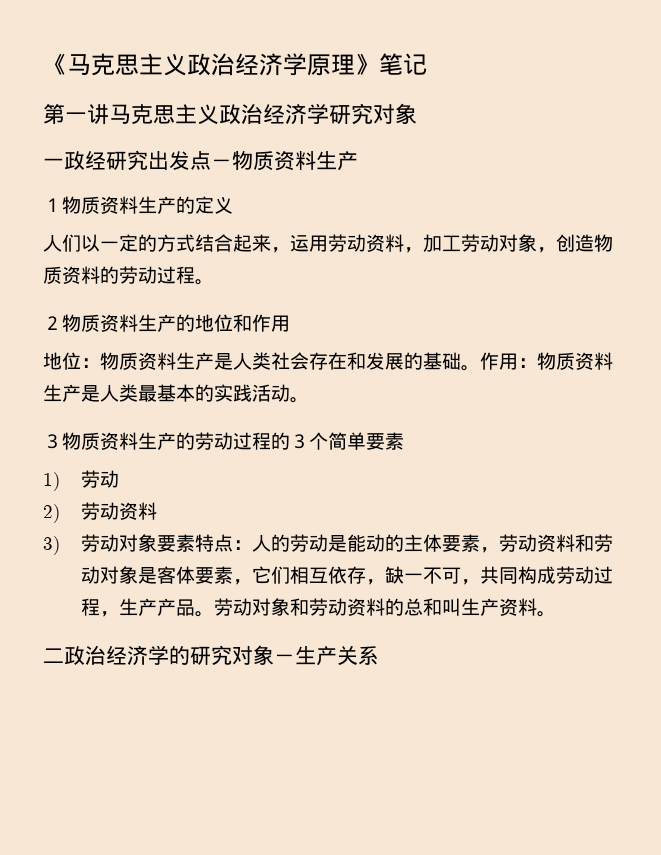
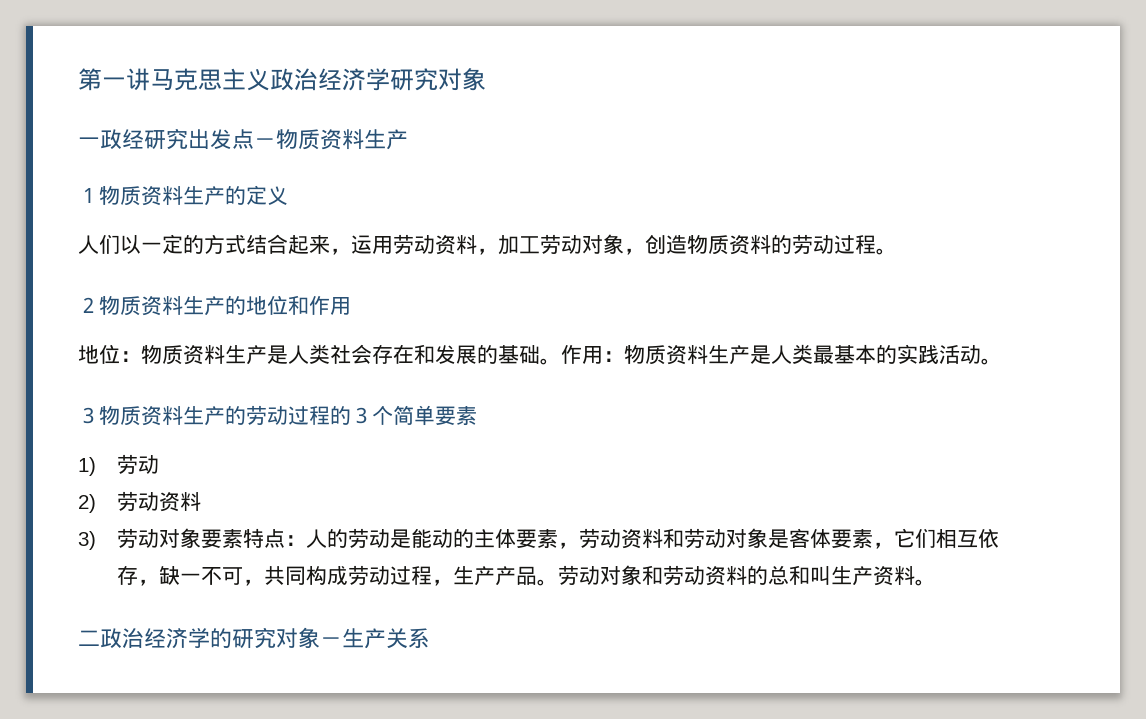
- 《马克思主义政治经济学原理》笔记

